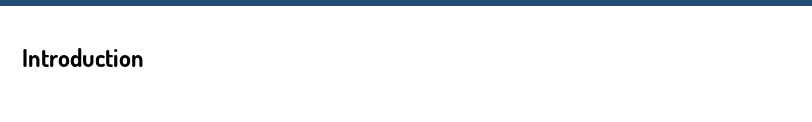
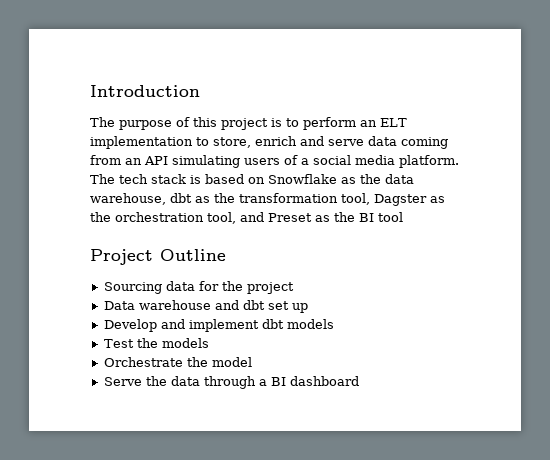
+ The purpose of this project is to perform an ELT implementation to store, enrich and serve data coming from an API simulating users of a social media platform. The tech stack is based on Snowflake as the data warehouse, dbt as the transformation tool, Dagster as the orchestration tool, and Preset as the BI tool
+ Project Outline
+ Sourcing data for the project
+ Data warehouse and dbt set up
+ Develop and implement dbt models
+ Test the models
+ Orchestrate the model
+ Serve the data through a BI dashboard

